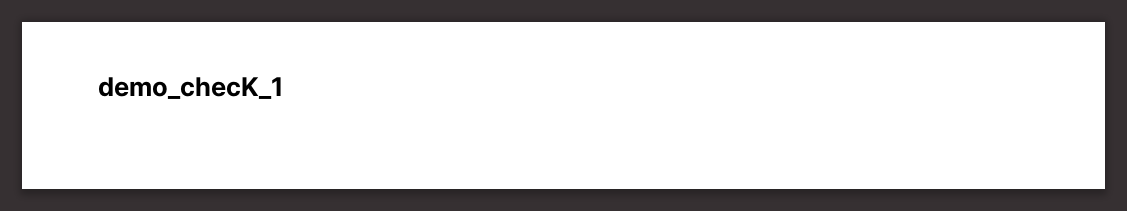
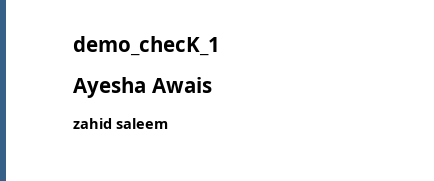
+ Ayesha Awais
+ zahid saleem

